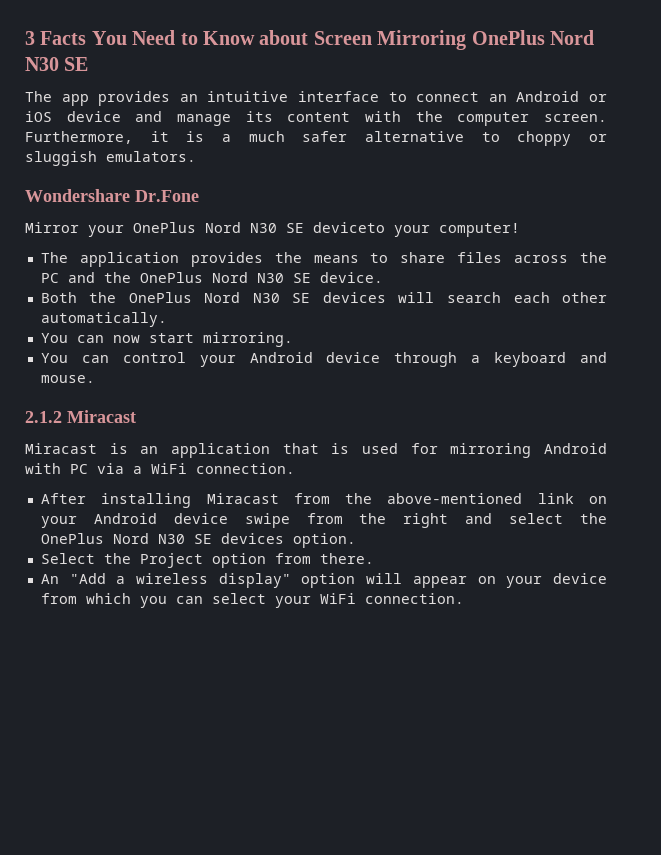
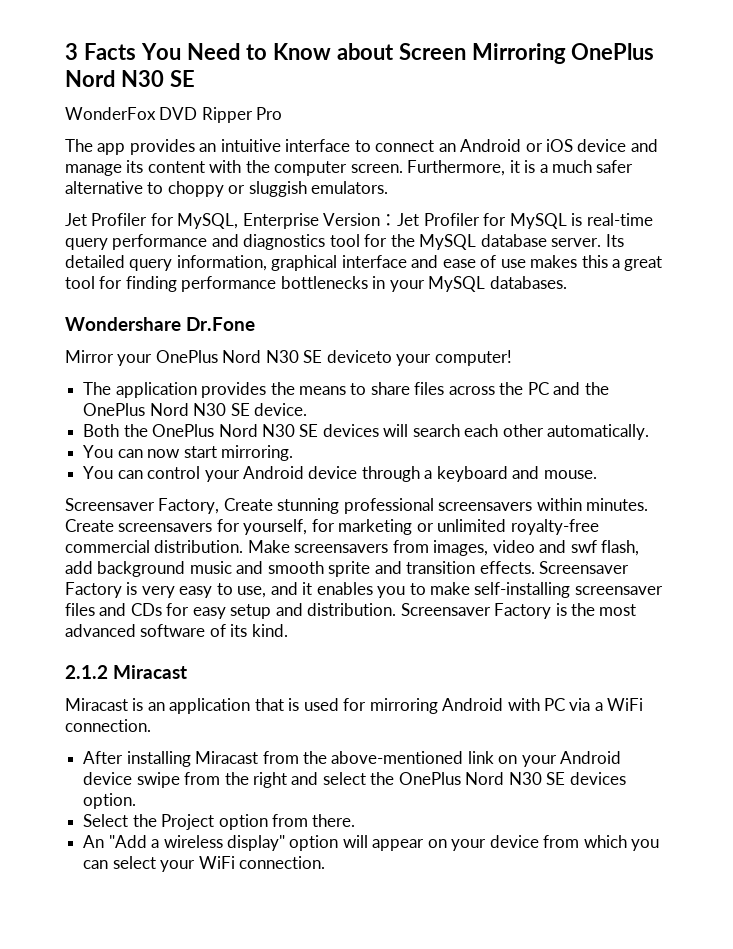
+ WonderFox DVD Ripper Pro
+ Jet Profiler for MySQL, Enterprise Version：Jet Profiler for MySQL is real-time query performance and diagnostics tool for the MySQL database server. Its detailed query information, graphical interface and ease of use makes this a great tool for finding performance bottlenecks in your MySQL databases.
+ Screensaver Factory, Create stunning professional screensavers within minutes. Create screensavers for yourself, for marketing or unlimited royalty-free commercial distribution. Make screensavers from images, video and swf flash, add background music and smooth sprite and transition effects. Screensaver Factory is very easy to use, and it enables you to make self-installing screensaver files and CDs for easy setup and distribution. Screensaver Factory is the most advanced software of its kind.

